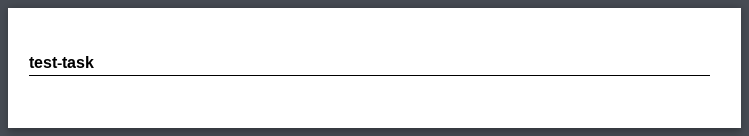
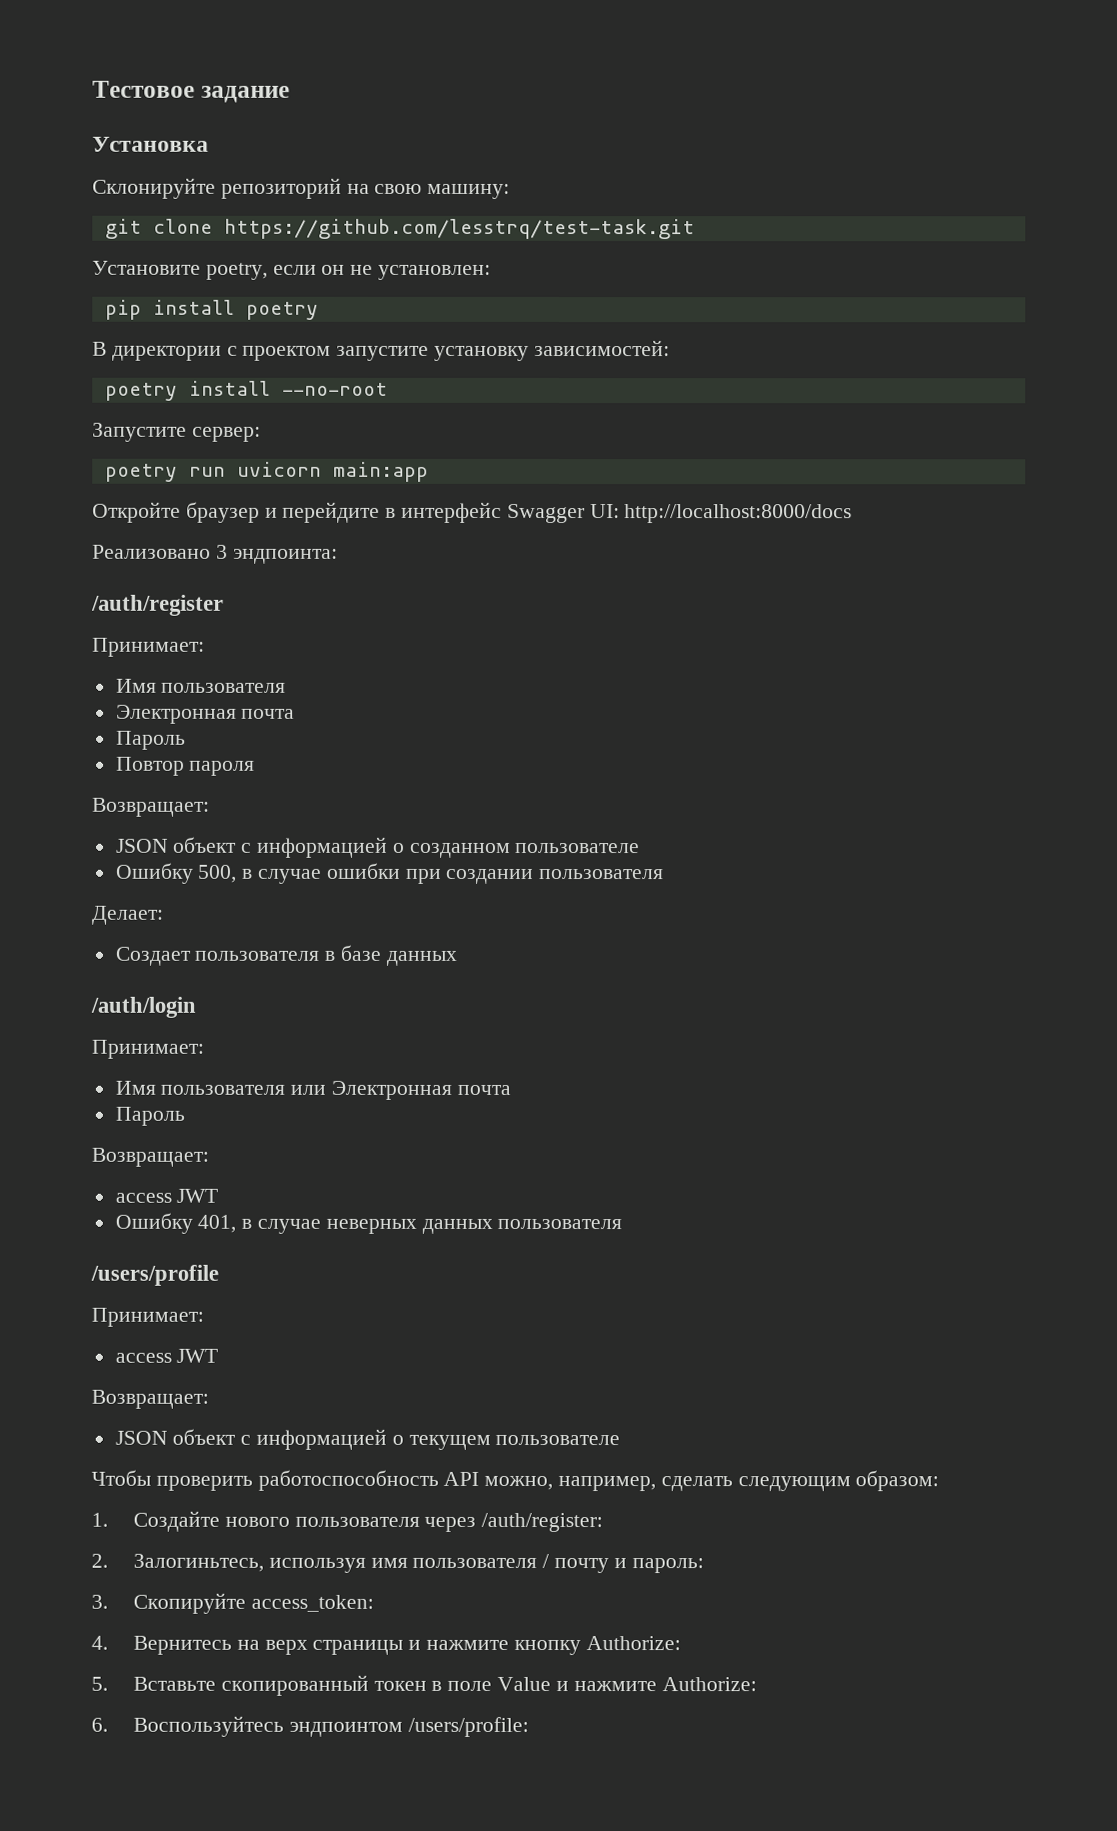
- test-task
+ Тестовое задание
+ Установка
+ Склонируйте репозиторий на свою машину:
+ git clone https://github.com/lesstrq/test-task.git
+ Установите poetry, если он не установлен:
+ pip install poetry
+ В директории с проектом запустите установку зависимостей:
+ poetry install --no-root
+ Запустите сервер:
+ poetry run uvicorn main:app
+ Откройте браузер и перейдите в интерфейс Swagger UI: http://localhost:8000/docs
+ Реализовано 3 эндпоинта:
+ /auth/register
+ Принимает:
+ Имя пользователя
+ Электронная почта
+ Пароль
+ Повтор пароля
+ Возвращает:
+ JSON объект с информацией о созданном пользователе
+ Ошибку 500, в случае ошибки при создании пользователя
+ Делает:
+ Создает пользователя в базе данных
+ /auth/login
+ Принимает:
+ Имя пользователя или Электронная почта
+ Пароль
+ Возвращает:
+ access JWT
+ Ошибку 401, в случае неверных данных пользователя
+ /users/profile
+ Принимает:
+ access JWT
+ Возвращает:
+ JSON объект с информацией о текущем пользователе
+ Чтобы проверить работоспособность API можно, например, сделать следующим образом:
+ 1. Создайте нового пользователя через /auth/register:
+ 2. Залогиньтесь, используя имя пользователя / почту и пароль:
+ 3. Скопируйте access_token:
+ 4. Вернитесь на верх страницы и нажмите кнопку Authorize:
+ 5. Вставьте скопированный токен в поле Value и нажмите Authorize:
+ 6. Воспользуйтесь эндпоинтом /users/profile:

